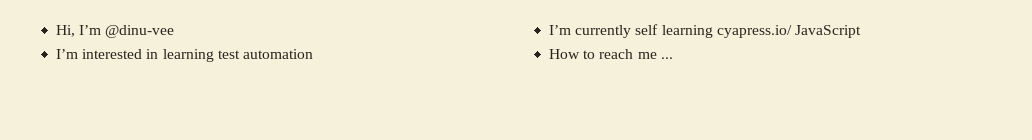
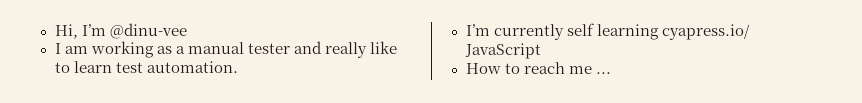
- I’m interested in learning test automation
+ I am working as a manual tester and really like to learn test automation.

